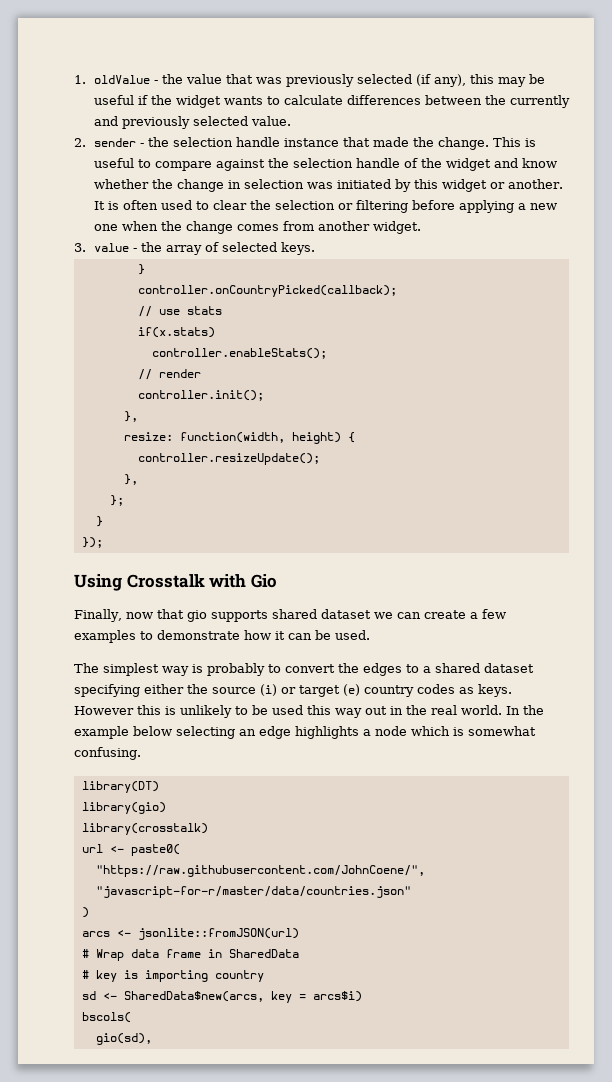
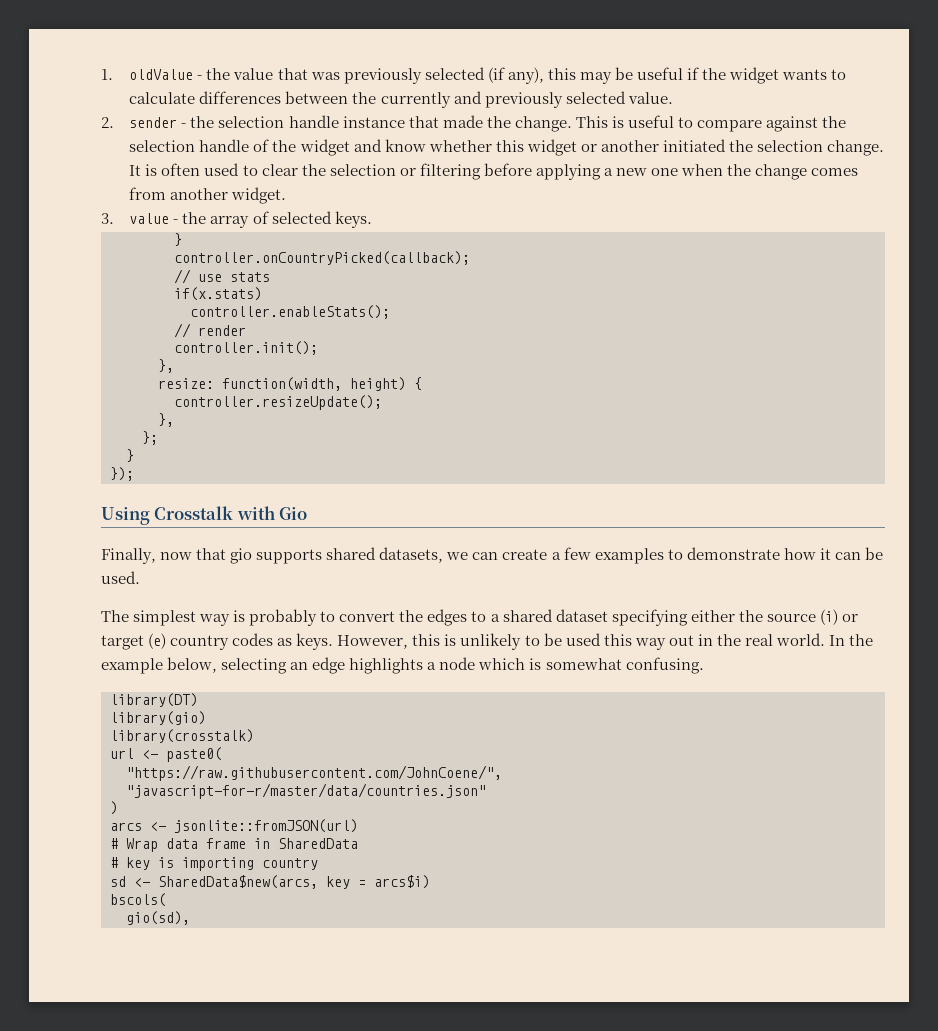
- This is useful to compare against the selection handle of the widget and know whether the change in selection was initiated by this widget or another.
+ This is useful to compare against the selection handle of the widget and know whether this widget or another initiated the selection change.
- Finally, now that gio supports shared dataset we can create a few examples to demonstrate how it can be used.
+ Finally, now that gio supports shared datasets, we can create a few examples to demonstrate how it can be used.
- However this is unlikely to be used this way out in the real world.
+ However, this is unlikely to be used this way out in the real world.
- In the example below selecting an edge highlights a node which is somewhat confusing.
+ In the example below, selecting an edge highlights a node which is somewhat confusing.

